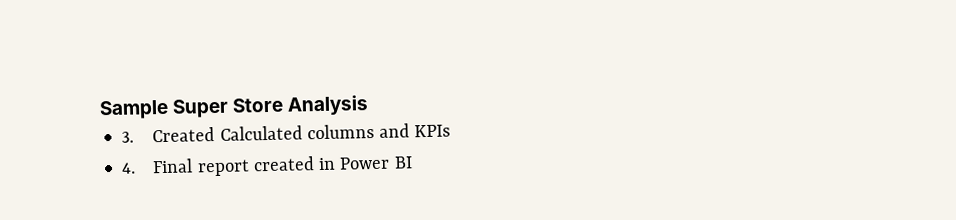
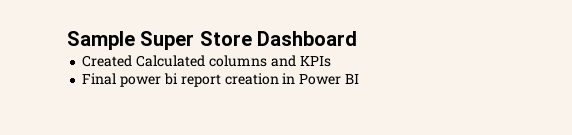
- Sample Super Store Analysis
- 3. Created Calculated columns and KPIs
+ Sample Super Store Dashboard
+ Created Calculated columns and KPIs
- 4. Final report created in Power BI
+ Final power bi report creation in Power BI

